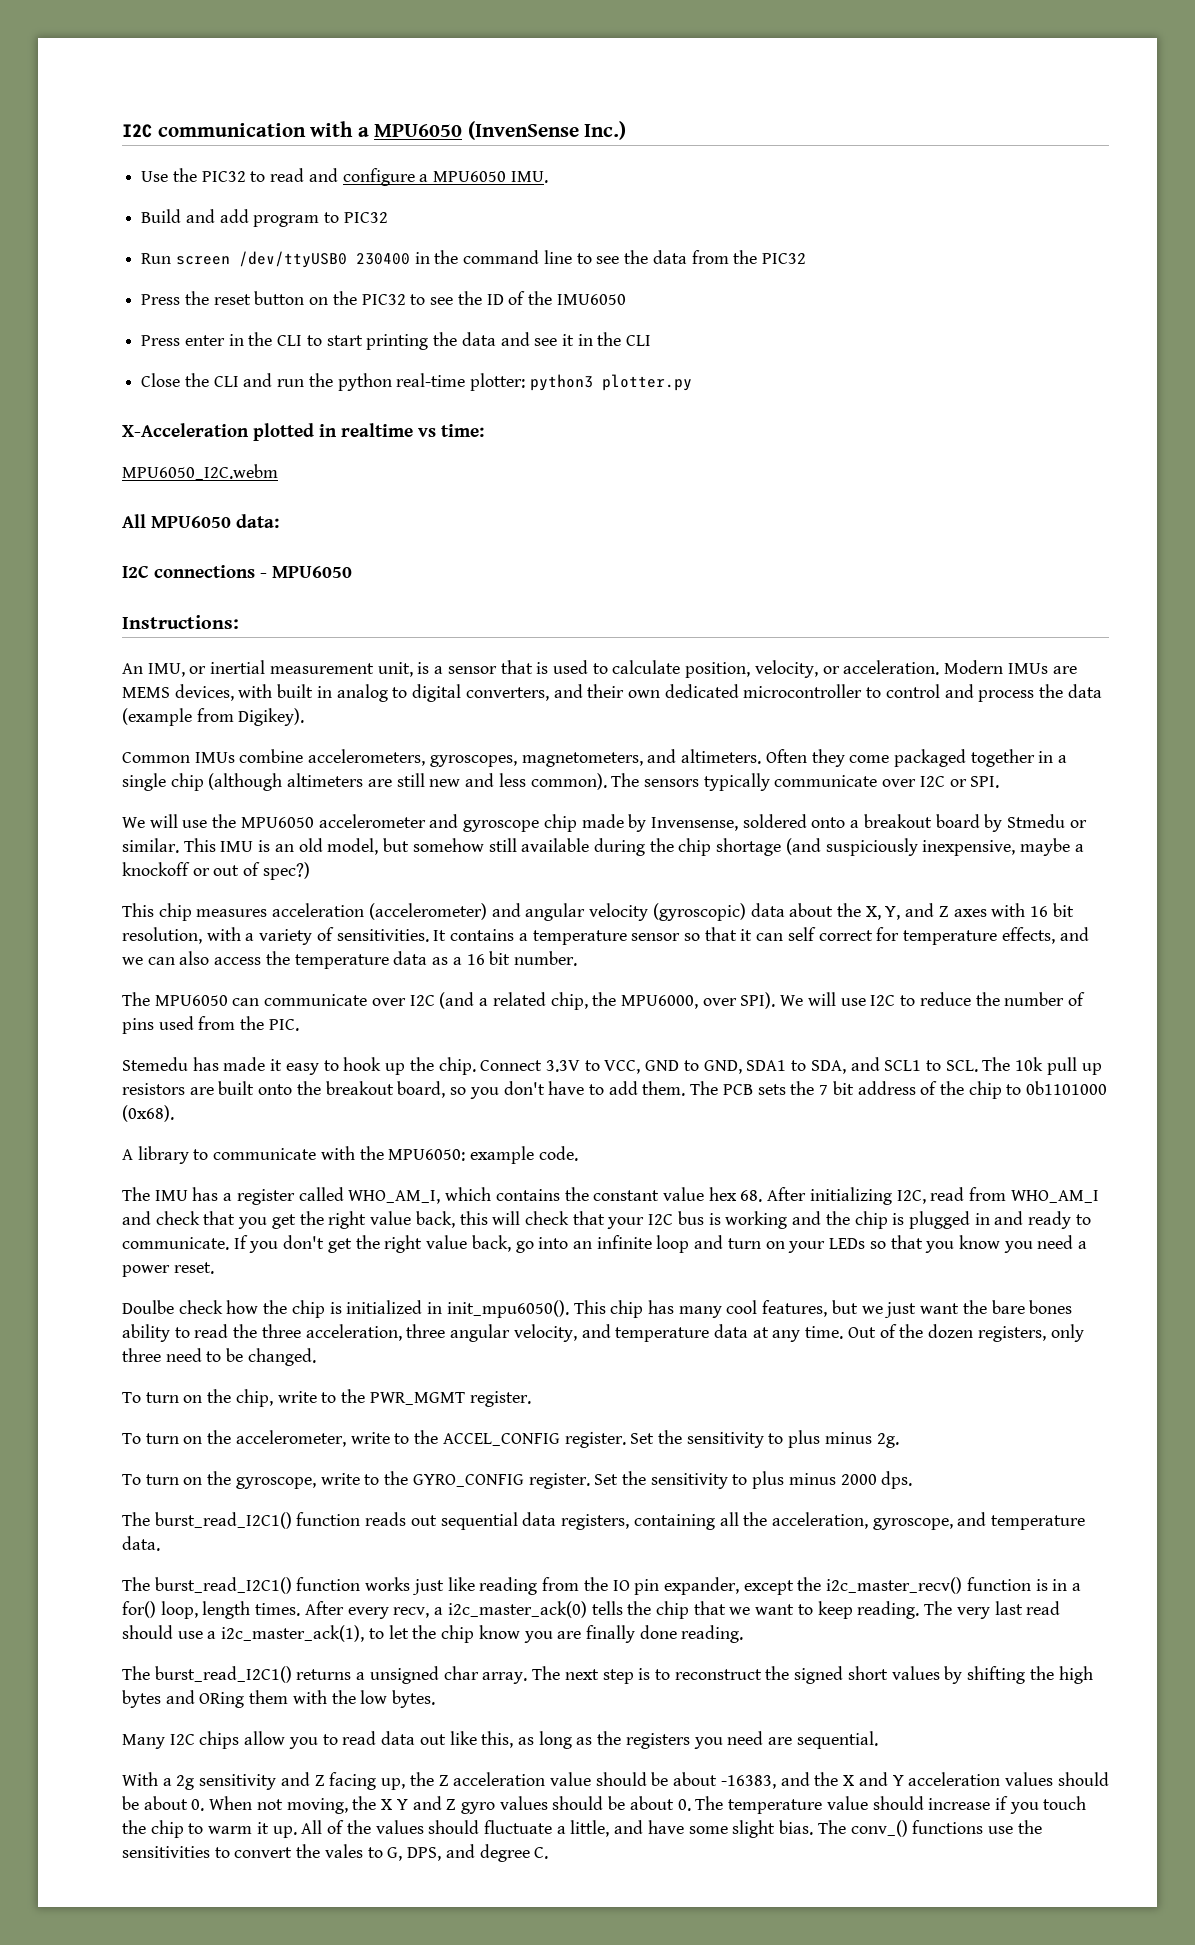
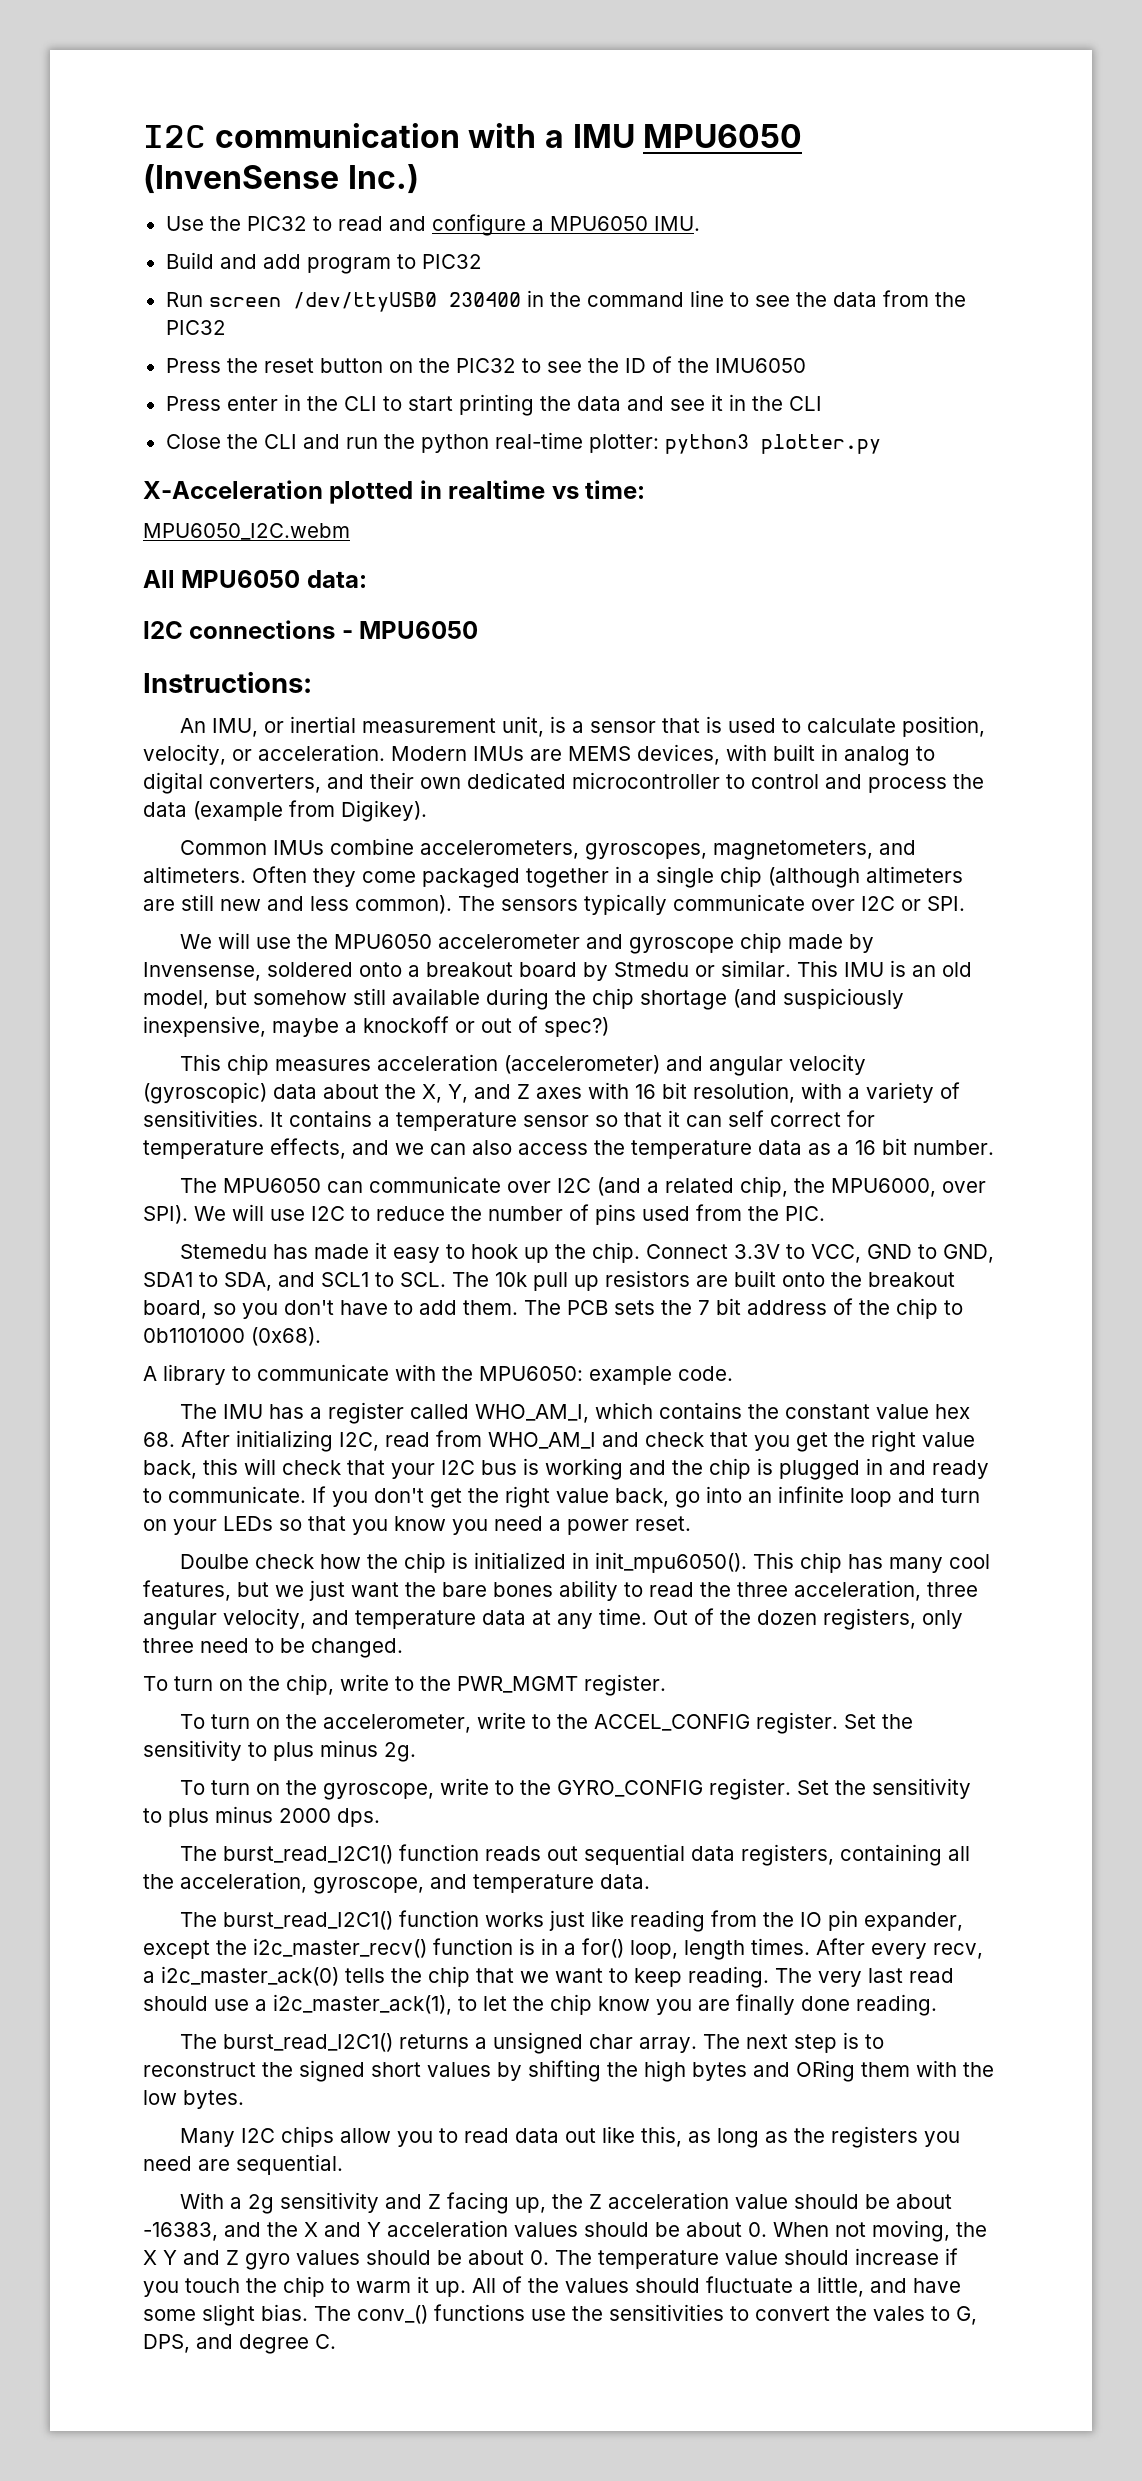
- I2C communication with a MPU6050 (InvenSense Inc.)
+ I2C communication with a IMU MPU6050 (InvenSense Inc.)

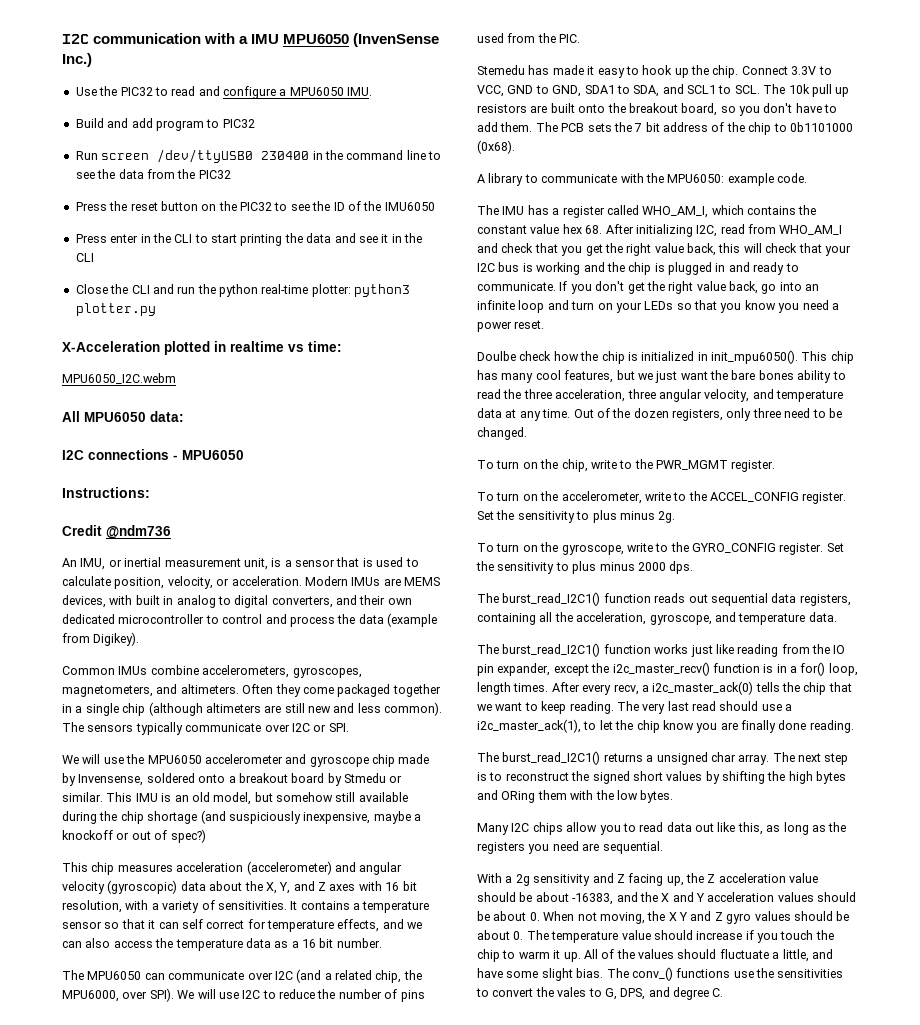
+ Credit @ndm736

